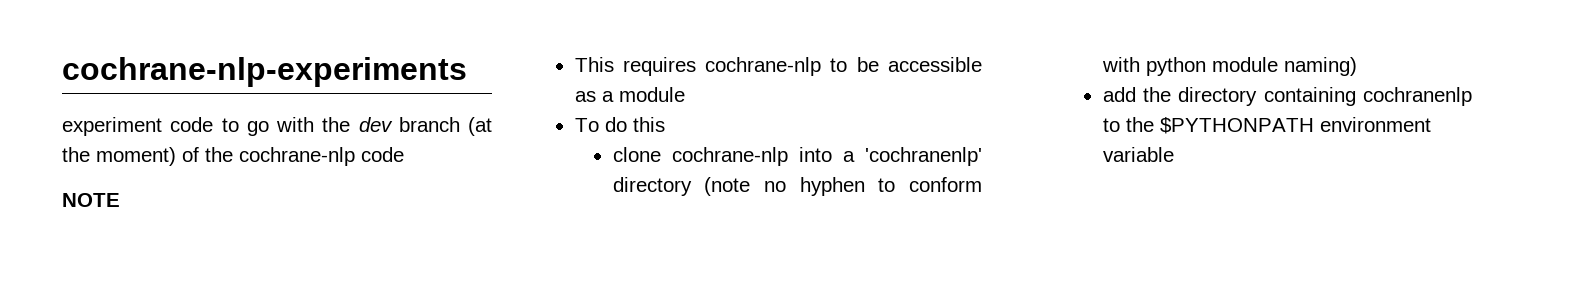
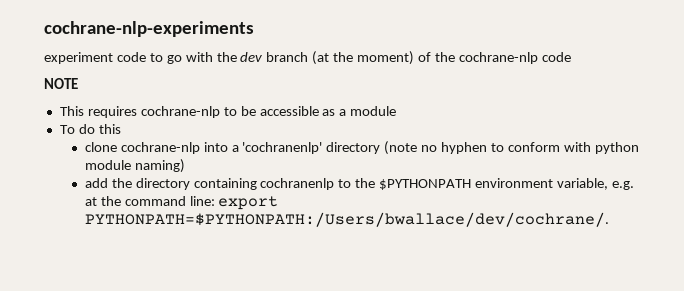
- add the directory containing cochranenlp to the $PYTHONPATH environment variable
+ add the directory containing cochranenlp to the $PYTHONPATH environment variable, e.g. at the command line: export PYTHONPATH=$PYTHONPATH:/Users/bwallace/dev/cochrane/.

